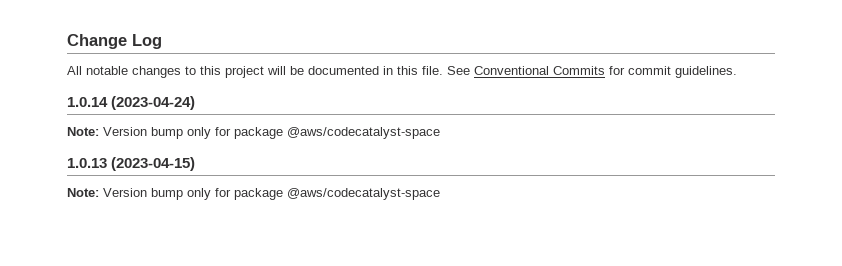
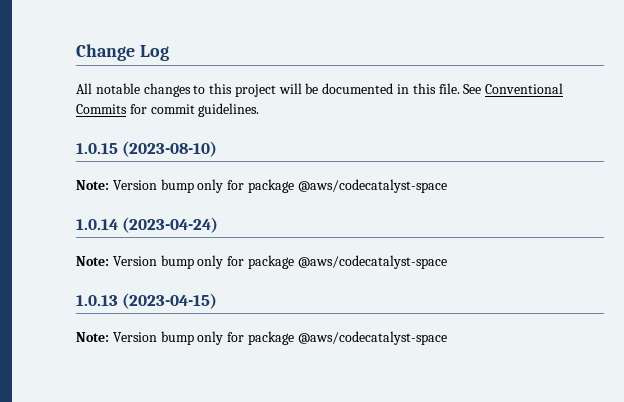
+ 1.0.15 (2023-08-10)
+ Note: Version bump only for package @aws/codecatalyst-space

